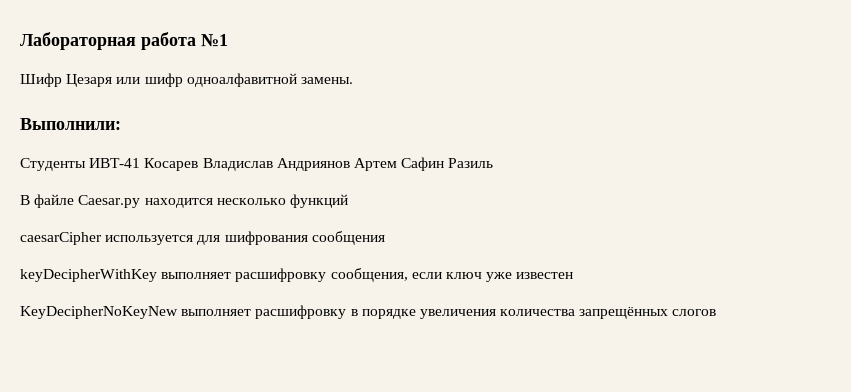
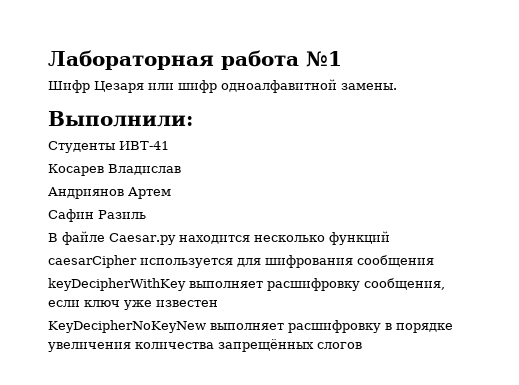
- Студенты ИВТ-41 Косарев Владислав Андриянов Артем Сафин Разиль
+ Студенты ИВТ-41
+ Косарев Владислав
+ Андриянов Артем
+ Сафин Разиль

